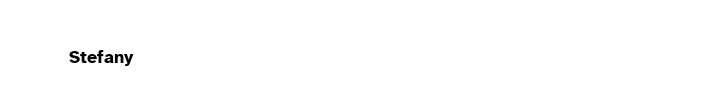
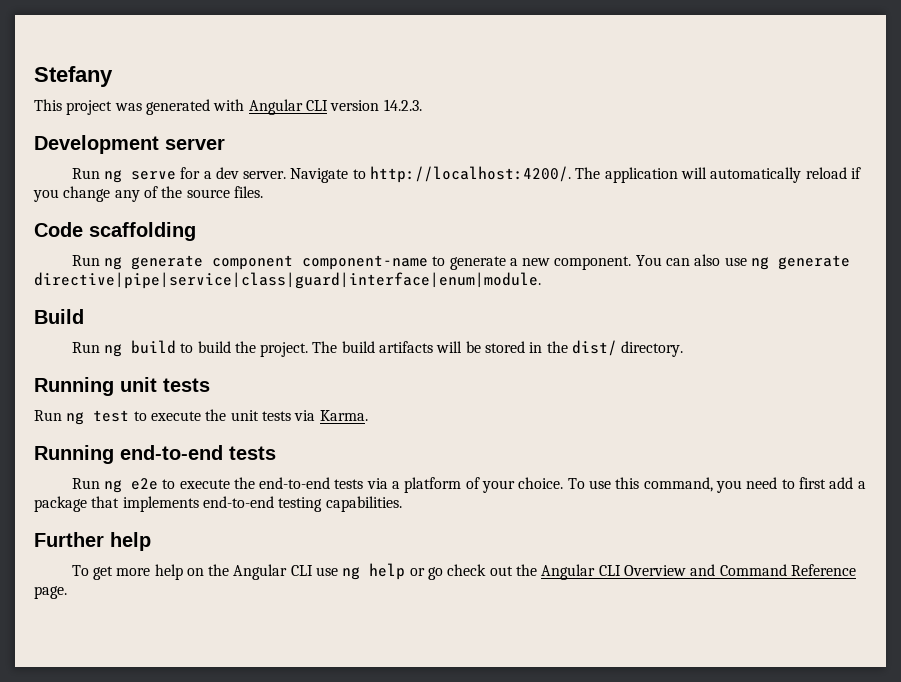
+ This project was generated with Angular CLI version 14.2.3.
+ Development server
+ Run ng serve for a dev server. Navigate to http://localhost:4200/. The application will automatically reload if you change any of the source files.
+ Code scaffolding
+ Run ng generate component component-name to generate a new component. You can also use ng generate directive|pipe|service|class|guard|interface|enum|module.
+ Build
+ Run ng build to build the project. The build artifacts will be stored in the dist/ directory.
+ Running unit tests
+ Run ng test to execute the unit tests via Karma.
+ Running end-to-end tests
+ Run ng e2e to execute the end-to-end tests via a platform of your choice. To use this command, you need to first add a package that implements end-to-end testing capabilities.
+ Further help
+ To get more help on the Angular CLI use ng help or go check out the Angular CLI Overview and Command Reference page.

